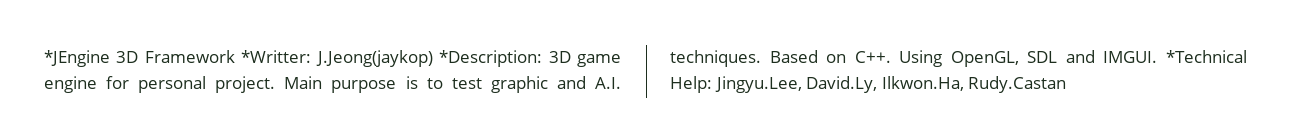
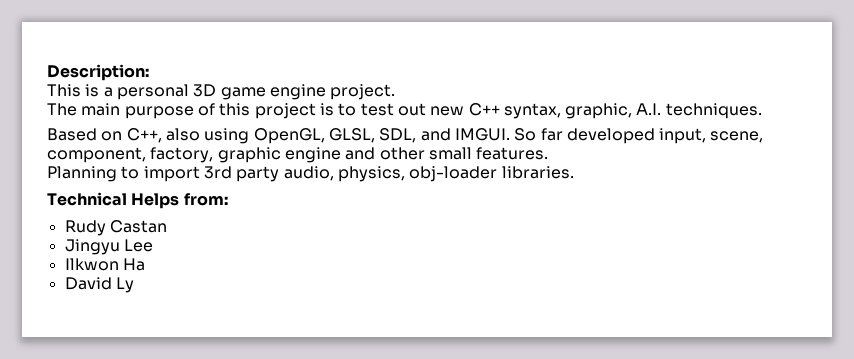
- *JEngine 3D Framework *Writter: J.Jeong(jaykop) *Description: 3D game engine for personal project. Main purpose is to test graphic and A.I. techniques. Based on C++. Using OpenGL, SDL and IMGUI. *Technical Help: Jingyu.Lee, David.Ly, Ilkwon.Ha, Rudy.Castan
+ Description:
+ This is a personal 3D game engine project.
+ The main purpose of this project is to test out new C++ syntax, graphic, A.I. techniques.
+ Based on C++, also using OpenGL, GLSL, SDL, and IMGUI. So far developed input, scene, component, factory, graphic engine and other small features.
+ Planning to import 3rd party audio, physics, obj-loader libraries.
+ Technical Helps from:
+ Rudy Castan
+ Jingyu Lee
+ Ilkwon Ha
+ David Ly

